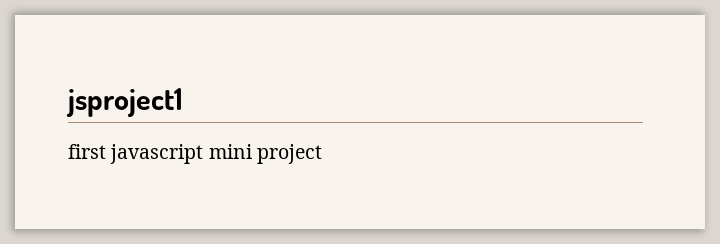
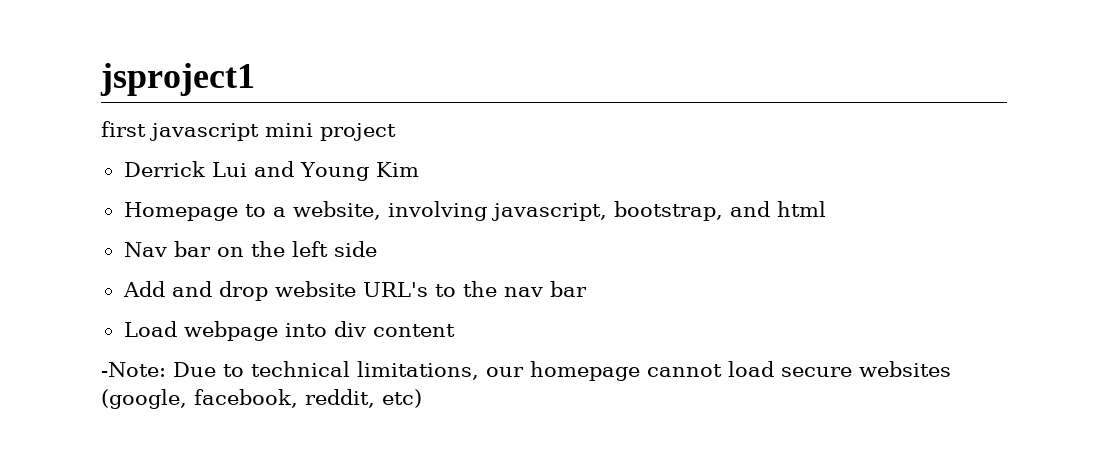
+ Derrick Lui and Young Kim
+ Homepage to a website, involving javascript, bootstrap, and html
+ Nav bar on the left side
+ Add and drop website URL's to the nav bar
+ Load webpage into div content
+ -Note: Due to technical limitations, our homepage cannot load secure websites (google, facebook, reddit, etc)

